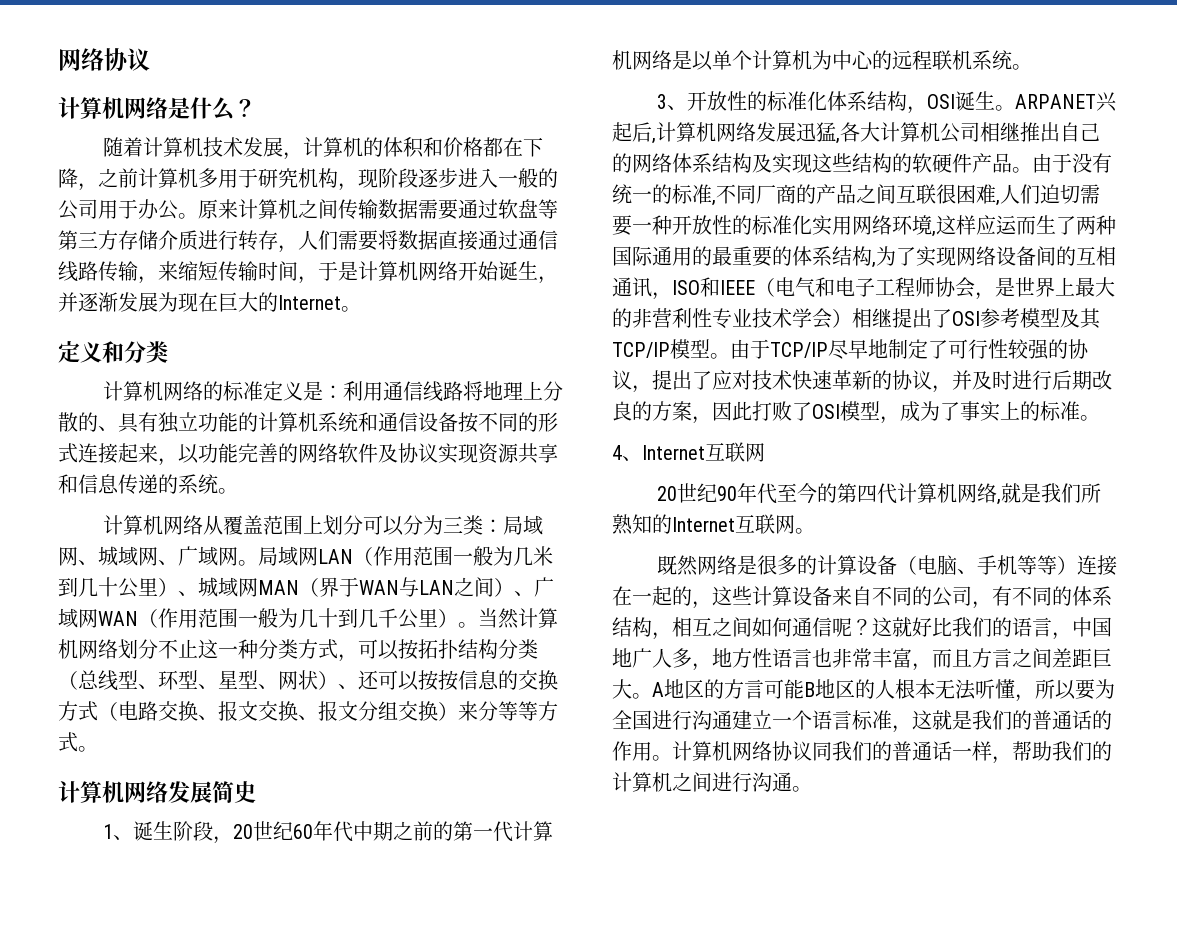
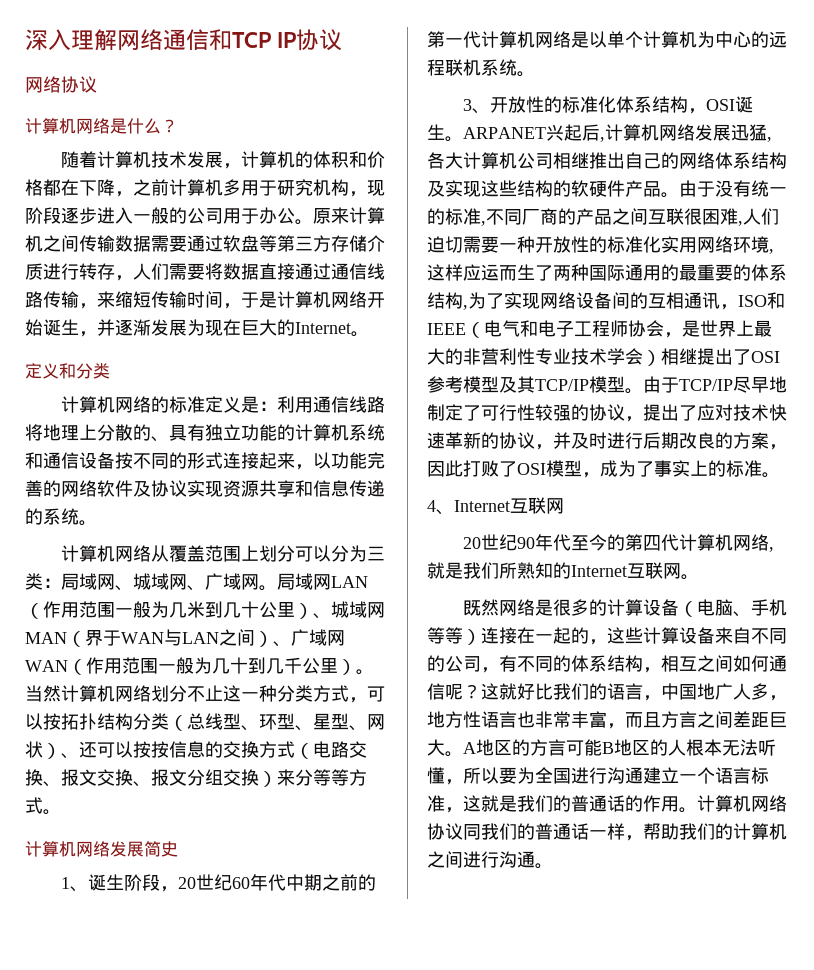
+ 深入理解网络通信和TCP IP协议

